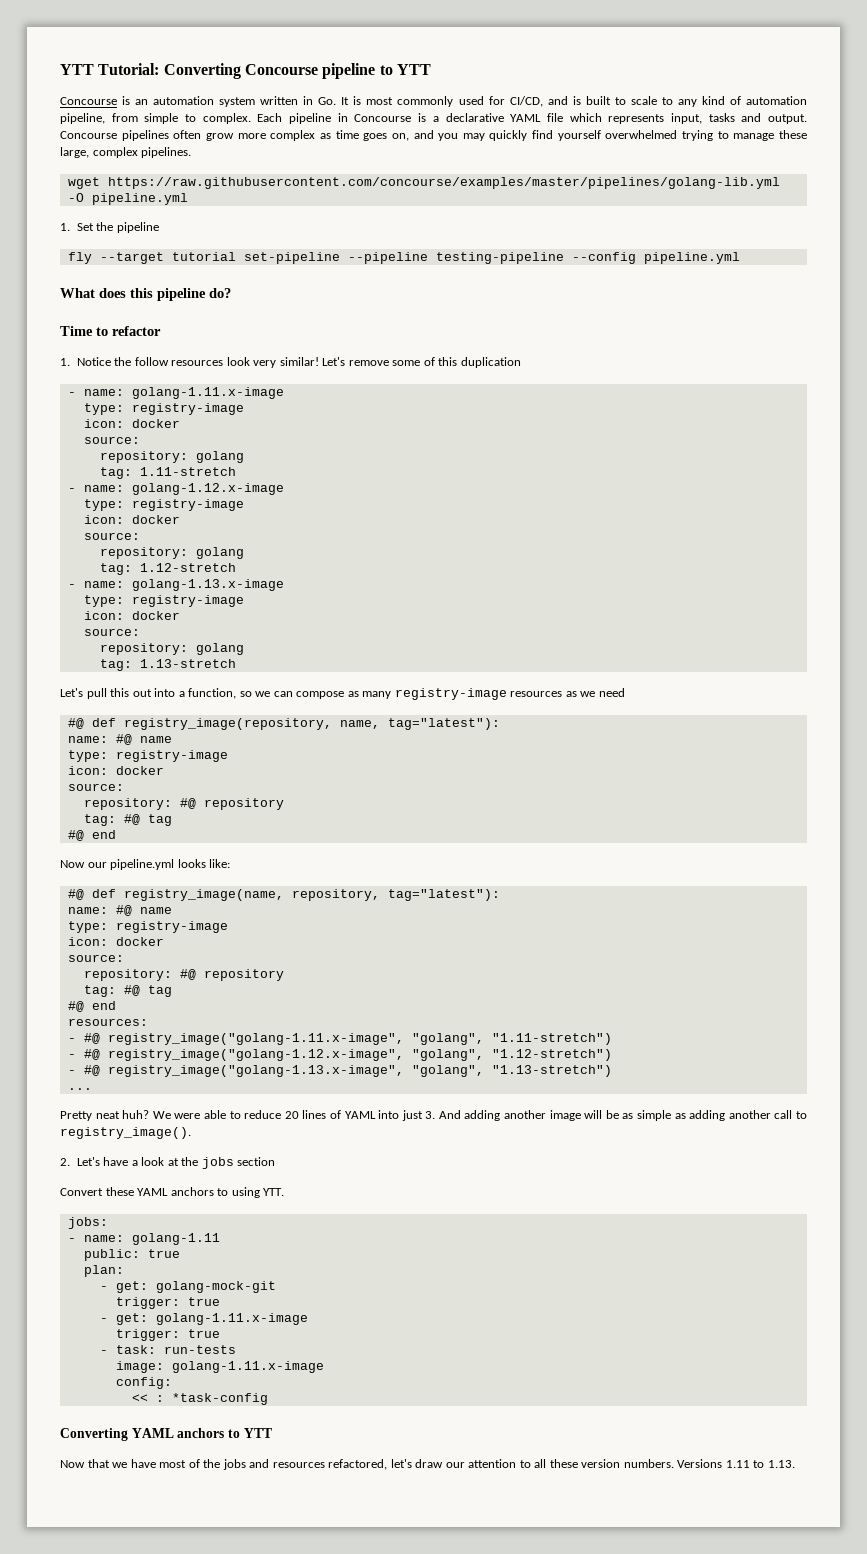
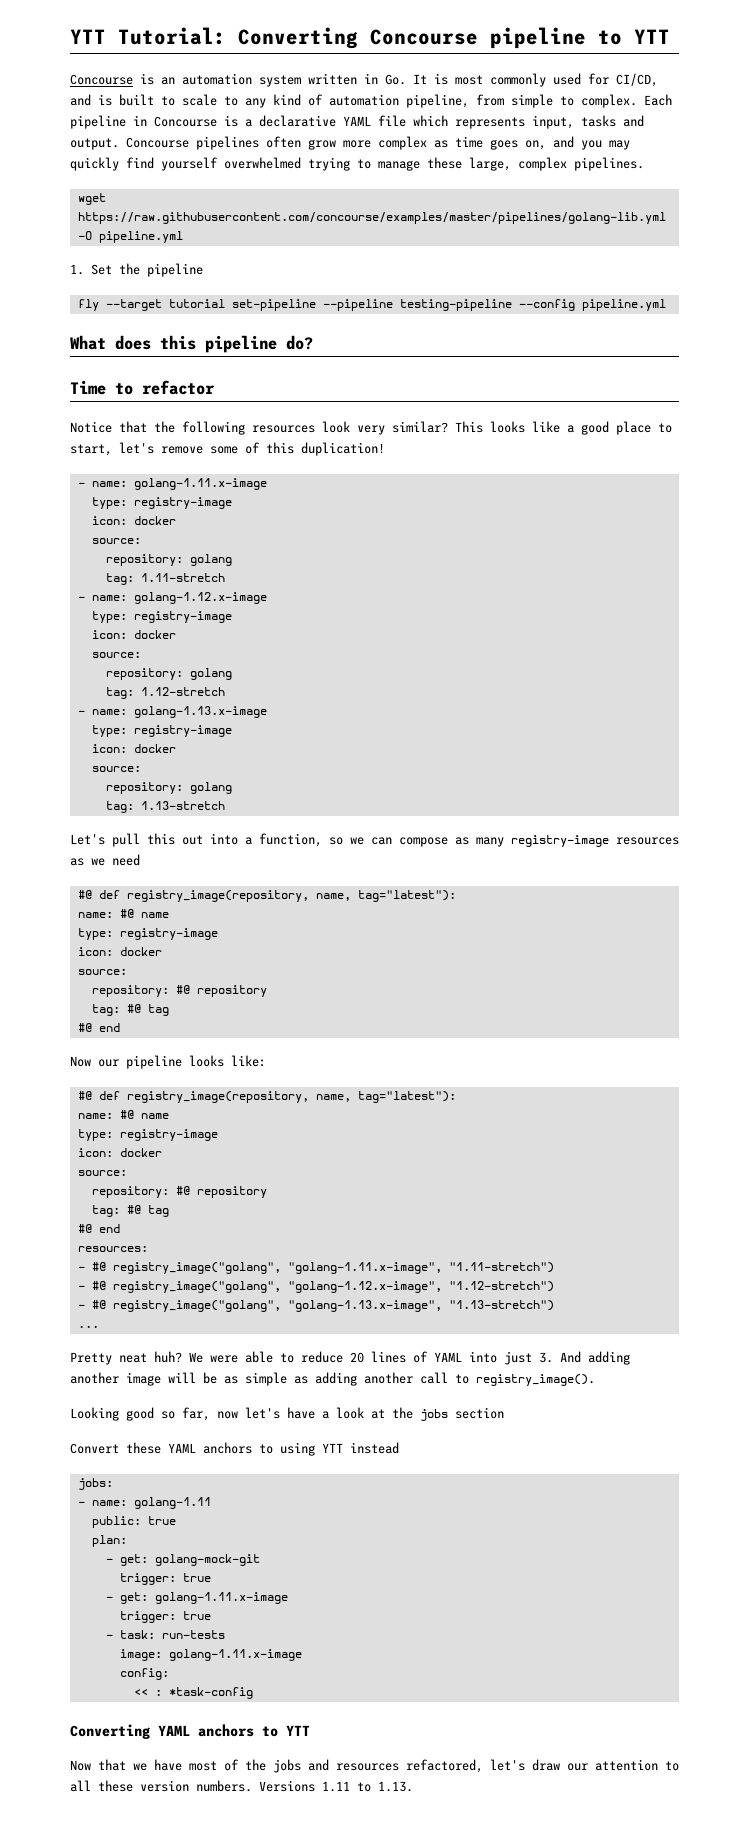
- 1. Notice the follow resources look very similar! Let's remove some of this duplication
+ Notice that the following resources look very similar? This looks like a good place to start, let's remove some of this duplication!
- Now our pipeline.yml looks like:
- #@ def registry_image(name, repository, tag="latest"):
+ Now our pipeline looks like:
+ #@ def registry_image(repository, name, tag="latest"):
- - #@ registry_image("golang-1.11.x-image", "golang", "1.11-stretch")
+ - #@ registry_image("golang", "golang-1.11.x-image", "1.11-stretch")
- - #@ registry_image("golang-1.12.x-image", "golang", "1.12-stretch")
+ - #@ registry_image("golang", "golang-1.12.x-image", "1.12-stretch")
- - #@ registry_image("golang-1.13.x-image", "golang", "1.13-stretch")
+ - #@ registry_image("golang", "golang-1.13.x-image", "1.13-stretch")
- 2. Let's have a look at the jobs section
+ Looking good so far, now let's have a look at the jobs section
- Convert these YAML anchors to using YTT.
+ Convert these YAML anchors to using YTT instead

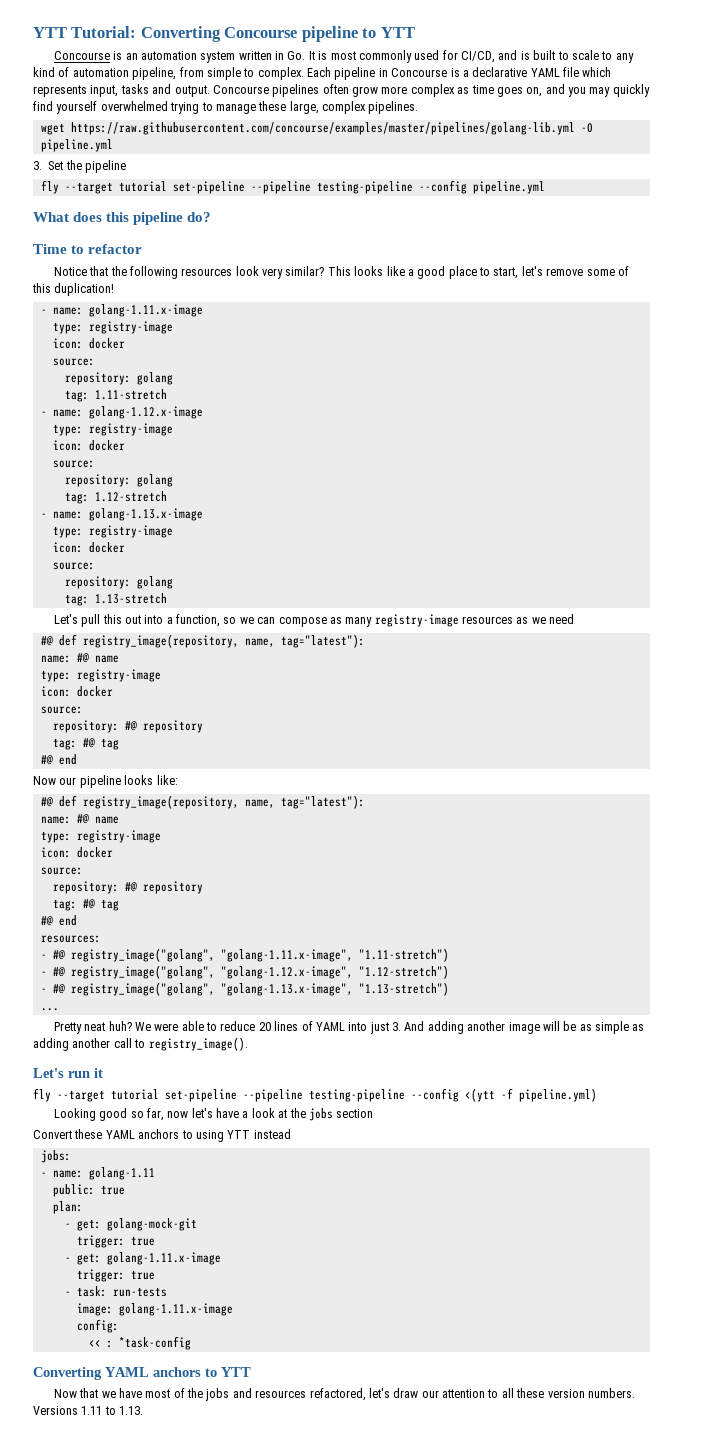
- 1. Set the pipeline
+ 3. Set the pipeline
+ Let's run it
+ fly --target tutorial set-pipeline --pipeline testing-pipeline --config <(ytt -f pipeline.yml)

